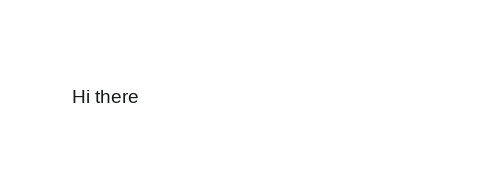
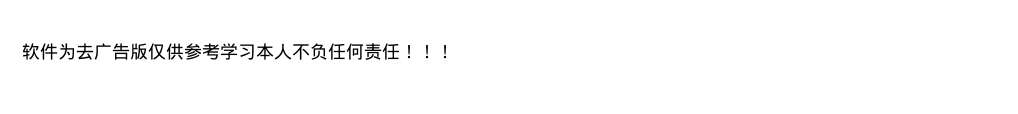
- Hi there
+ 软件为去广告版仅供参考学习本人不负任何责任！！！

